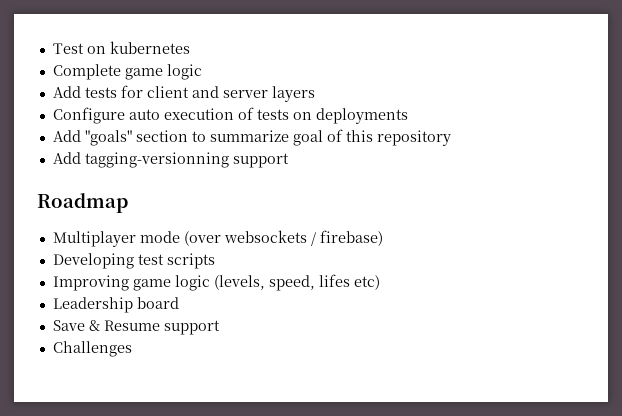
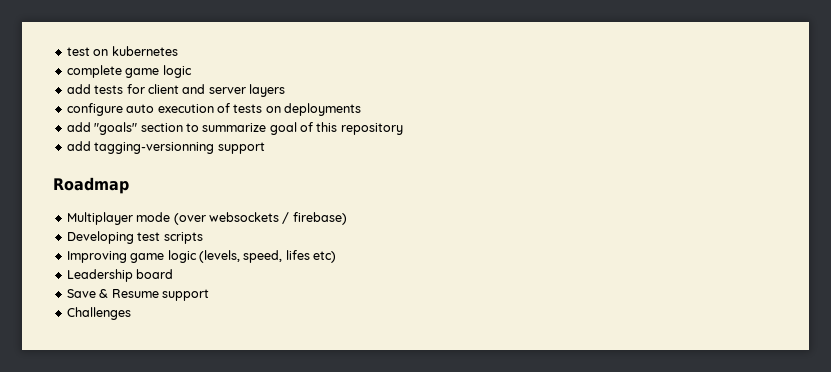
- Test on kubernetes
+ test on kubernetes
- Complete game logic
+ complete game logic
- Add tests for client and server layers
+ add tests for client and server layers
- Configure auto execution of tests on deployments
+ configure auto execution of tests on deployments
- Add "goals" section to summarize goal of this repository
+ add "goals" section to summarize goal of this repository
- Add tagging-versionning support
+ add tagging-versionning support

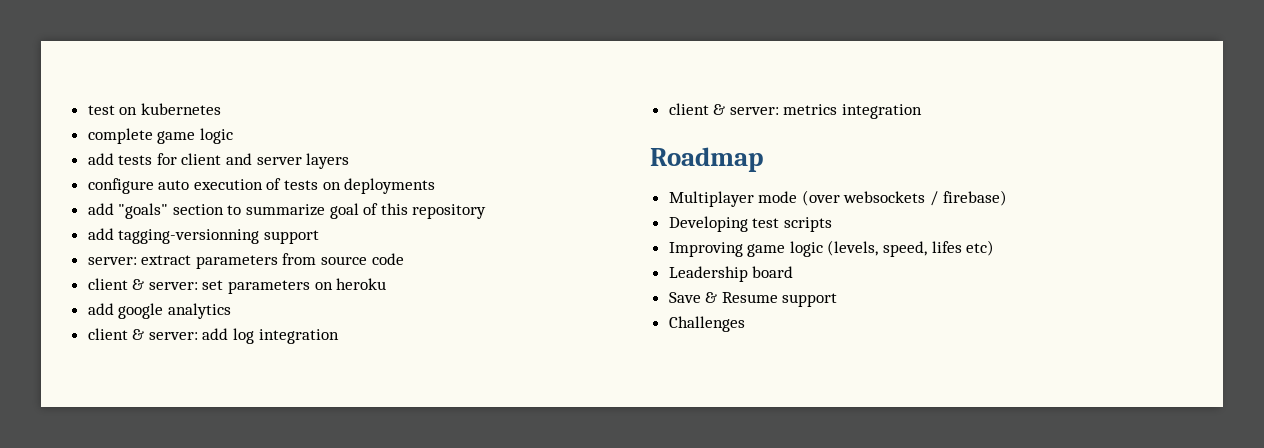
+ server: extract parameters from source code
+ client & server: set parameters on heroku
+ add google analytics
+ client & server: add log integration
+ client & server: metrics integration

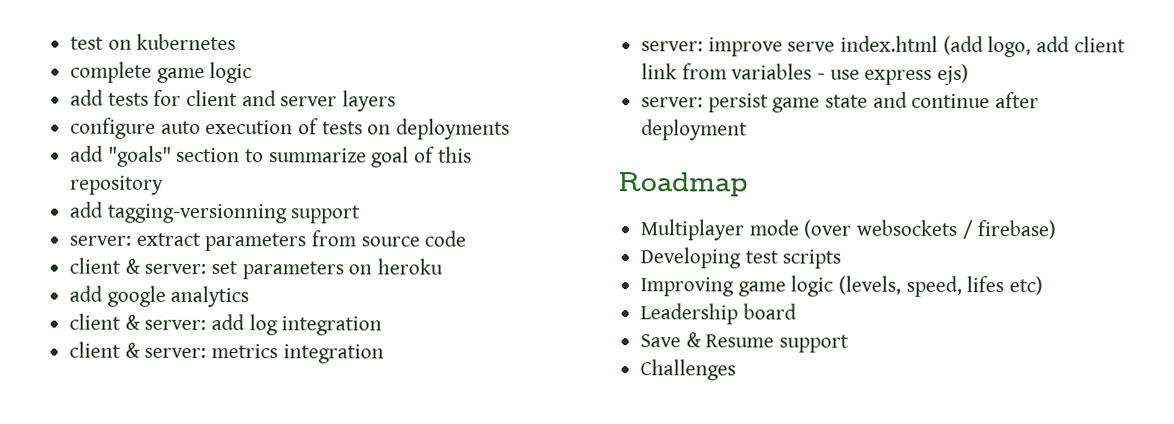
+ server: improve serve index.html (add logo, add client link from variables - use express ejs)
+ server: persist game state and continue after deployment

